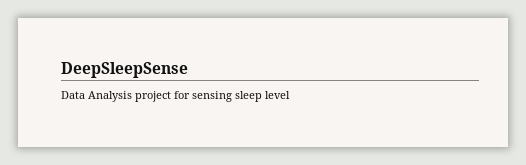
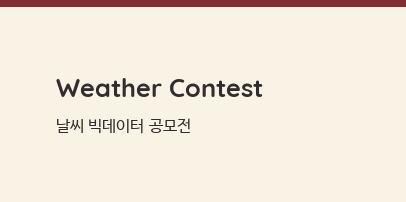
- DeepSleepSense
- Data Analysis project for sensing sleep level
+ Weather Contest
+ 날씨 빅데이터 공모전

